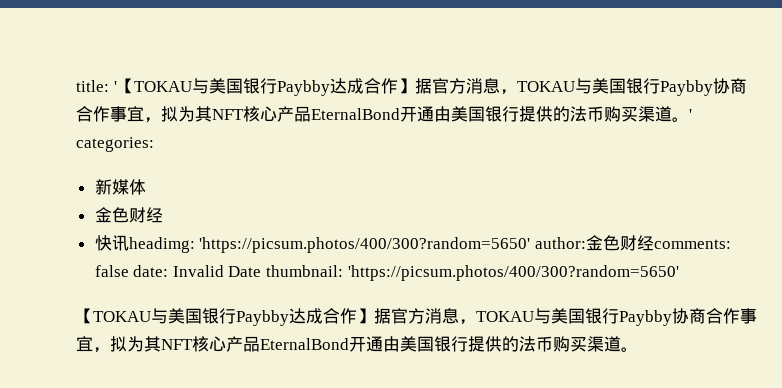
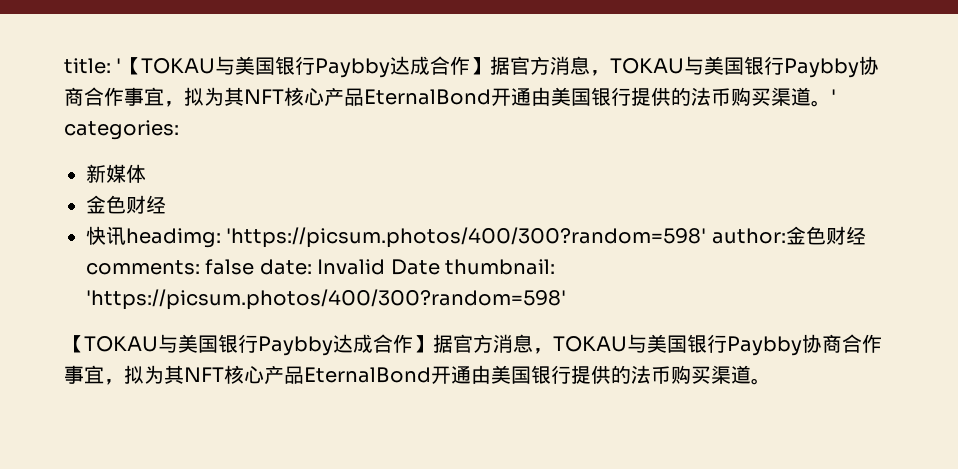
- 快讯headimg: 'https://picsum.photos/400/300?random=5650' author:金色财经comments: false date: Invalid Date thumbnail: 'https://picsum.photos/400/300?random=5650'
+ 快讯headimg: 'https://picsum.photos/400/300?random=598' author:金色财经comments: false date: Invalid Date thumbnail: 'https://picsum.photos/400/300?random=598'

